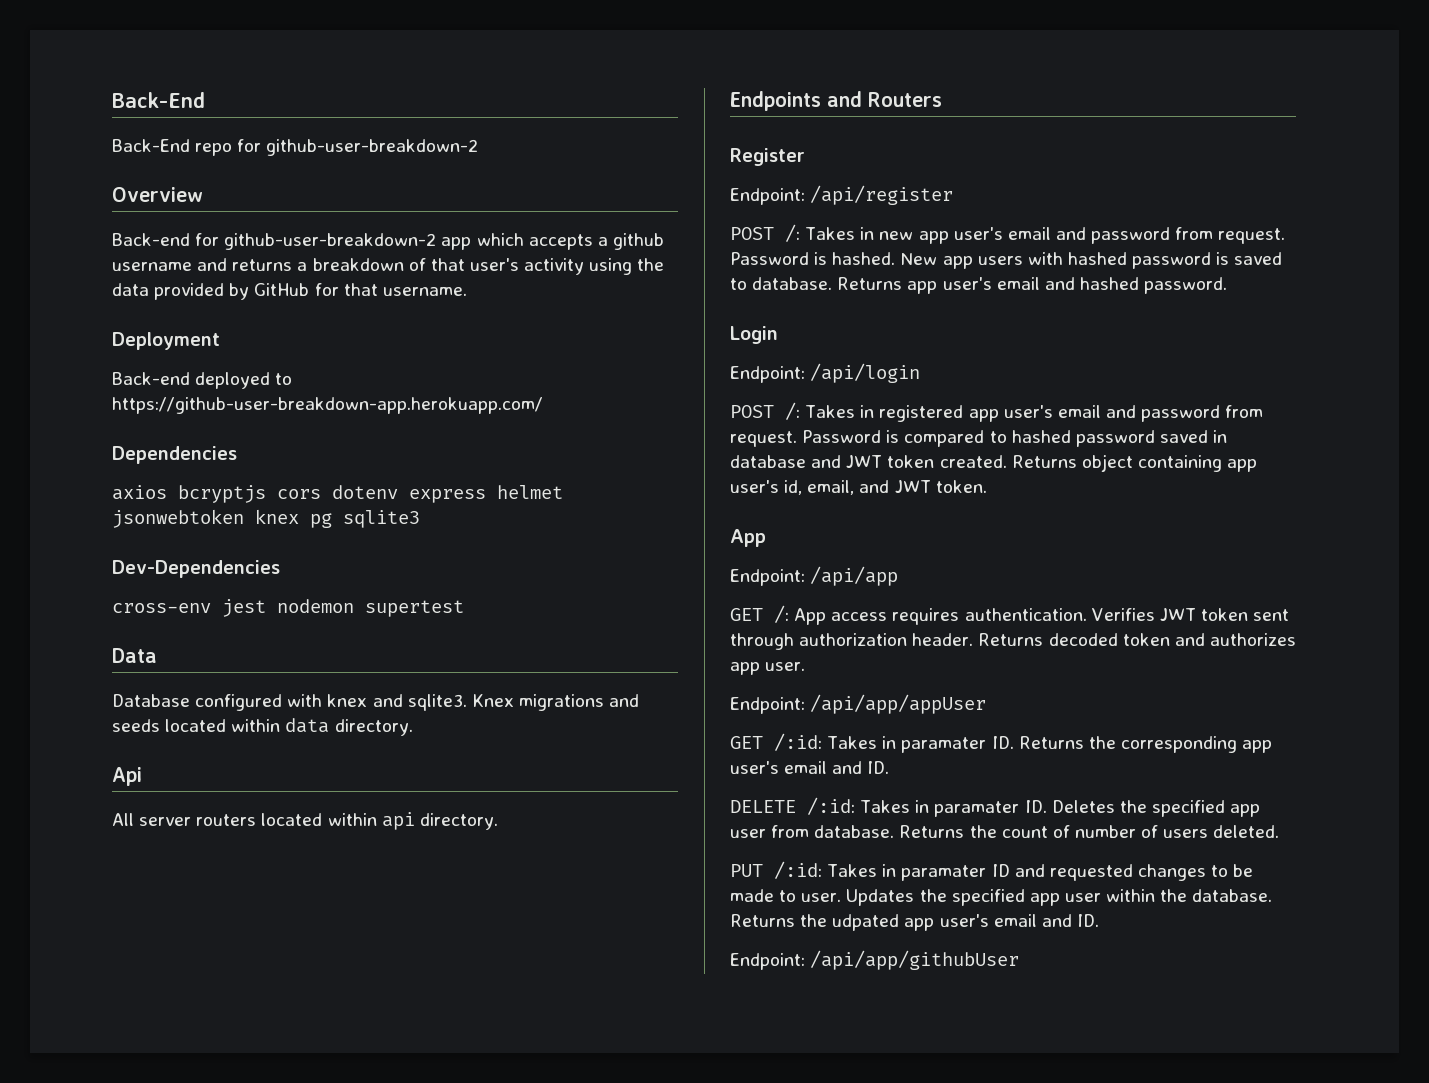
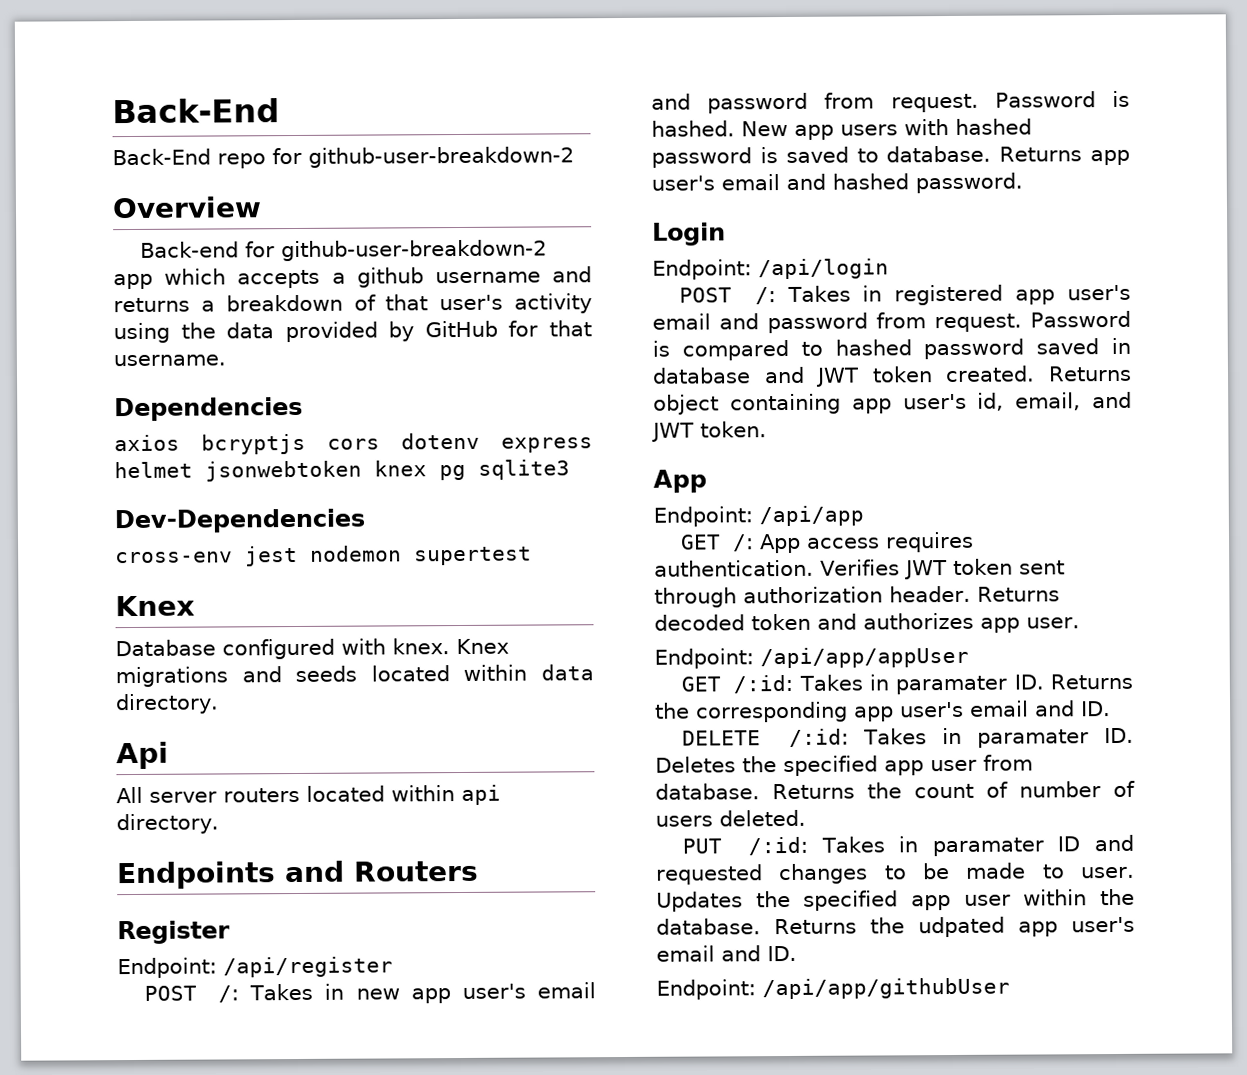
- Deployment
- Back-end deployed to https://github-user-breakdown-app.herokuapp.com/
  cross-env jest nodemon supertest
- Data
+ Knex
- Database configured with knex and sqlite3.
+ Database configured with knex.

